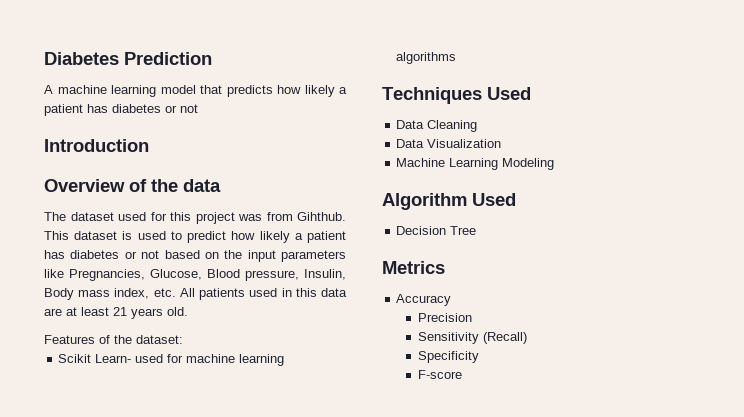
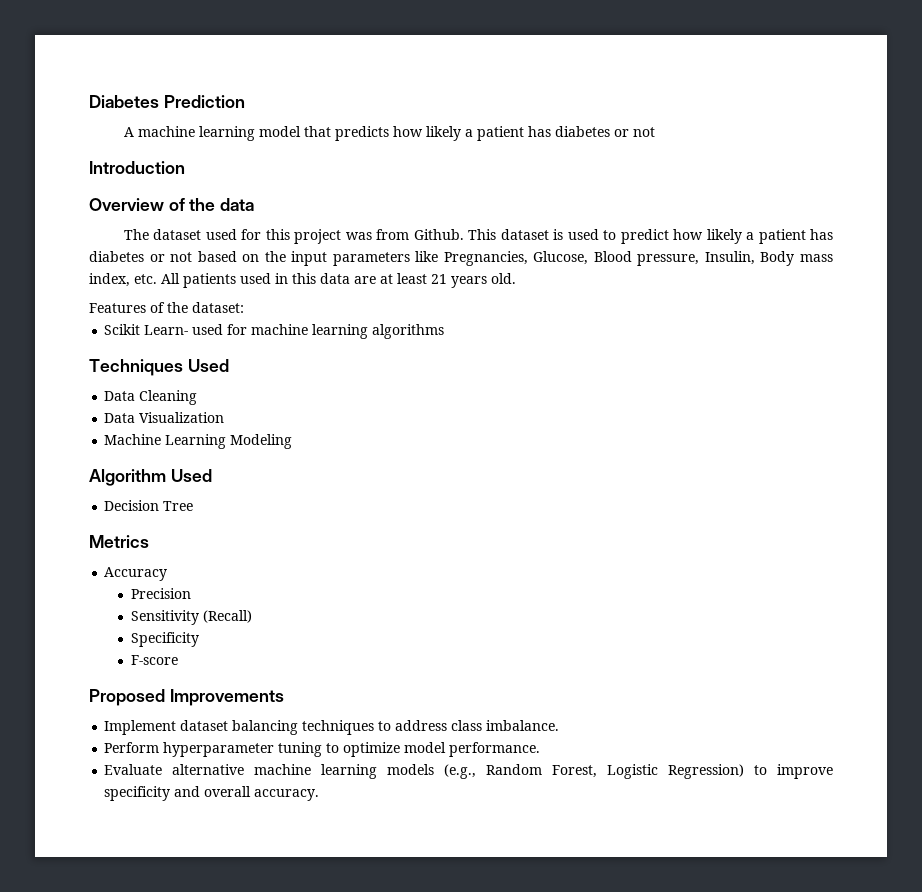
- The dataset used for this project was from Gihthub.
+ The dataset used for this project was from Github.
+ Proposed Improvements
+ Implement dataset balancing techniques to address class imbalance.
+ Perform hyperparameter tuning to optimize model performance.
+ Evaluate alternative machine learning models (e.g., Random Forest, Logistic Regression) to improve specificity and overall accuracy.

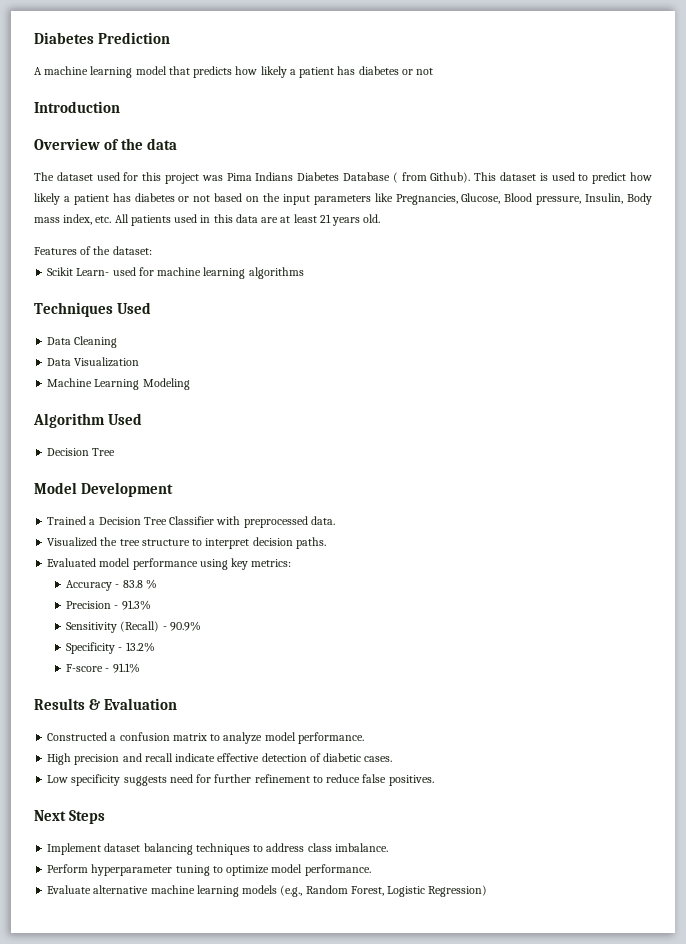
- The dataset used for this project was from Github.
+ The dataset used for this project was Pima Indians Diabetes Database ( from Github).
- Metrics
- Accuracy
+ Model Development
+ Trained a Decision Tree Classifier with preprocessed data.
+ Visualized the tree structure to interpret decision paths.
+ Evaluated model performance using key metrics:
+ Accuracy - 83.8 %
- Precision
+ Precision - 91.3%
- Sensitivity (Recall)
+ Sensitivity (Recall) - 90.9%
- Specificity
+ Specificity - 13.2%
- F-score
- Proposed Improvements
+ F-score - 91.1%
+ Results & Evaluation
+ Constructed a confusion matrix to analyze model performance.
+ High precision and recall indicate effective detection of diabetic cases.
+ Low specificity suggests need for further refinement to reduce false positives.
+ Next Steps
- Evaluate alternative machine learning models (e.g., Random Forest, Logistic Regression) to improve specificity and overall accuracy.
+ Evaluate alternative machine learning models (e.g., Random Forest, Logistic Regression)

